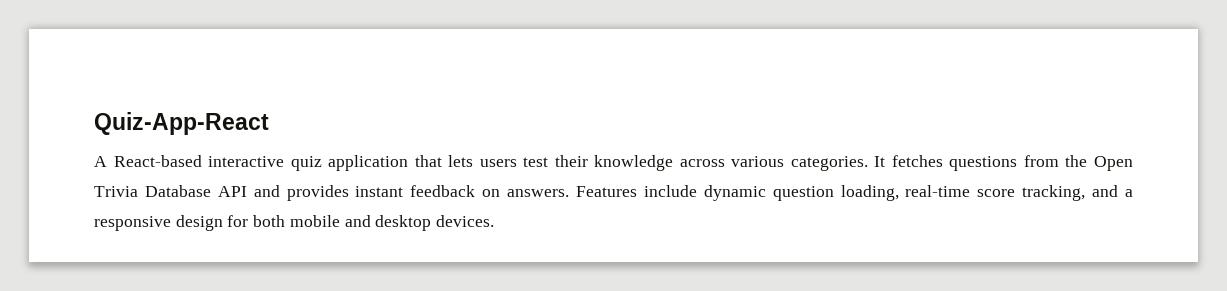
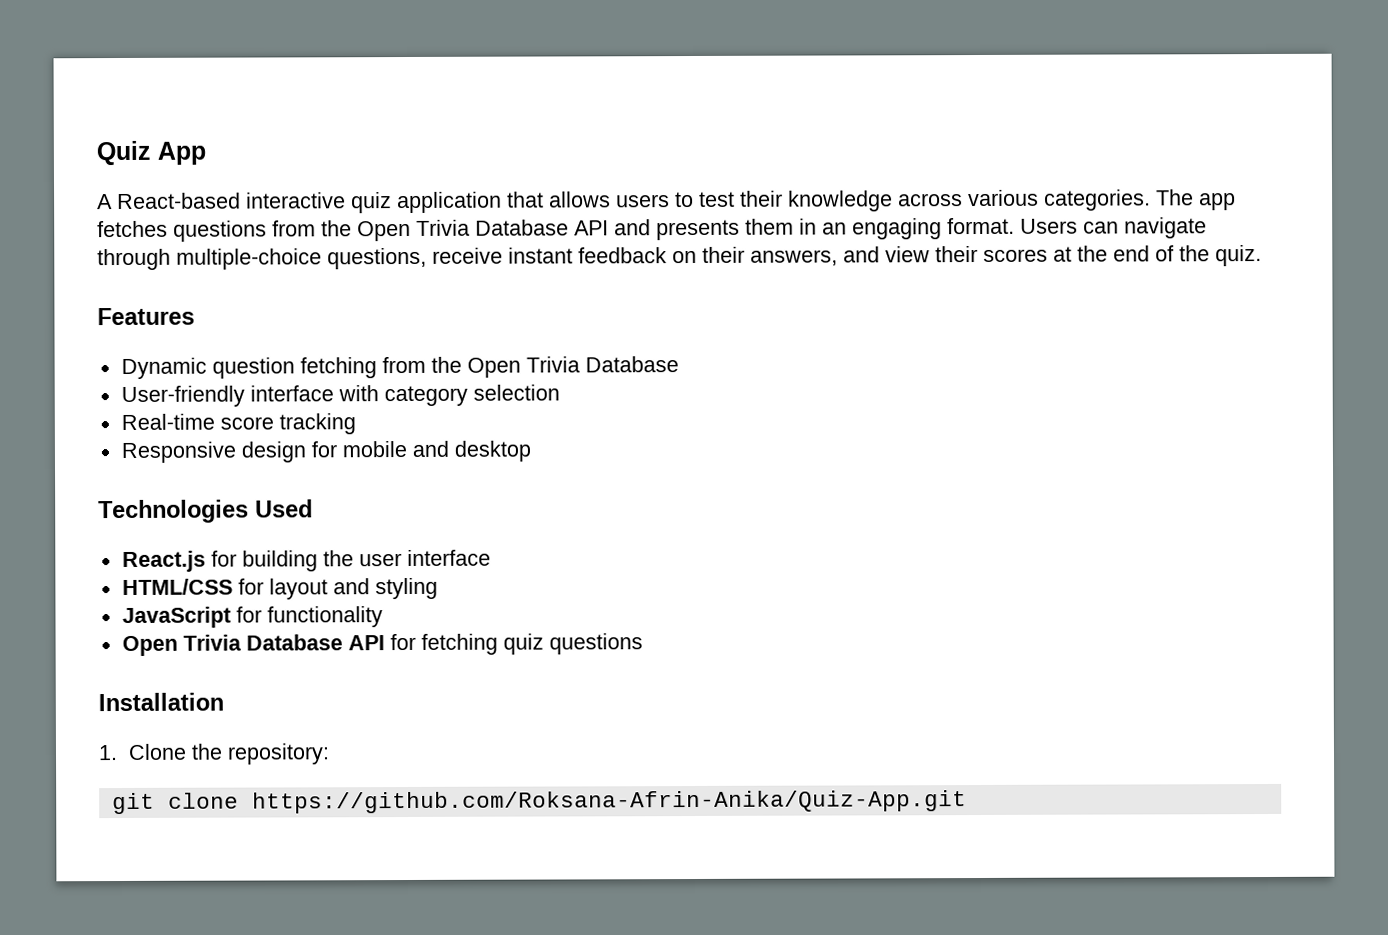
- Quiz-App-React
+ Quiz App
- A React-based interactive quiz application that lets users test their knowledge across various categories.
+ A React-based interactive quiz application that allows users to test their knowledge across various categories.
- It fetches questions from the Open Trivia Database API and provides instant feedback on answers. Features include dynamic question loading, real-time score tracking, and a responsive design for both mobile and desktop devices.
+ The app fetches questions from the Open Trivia Database API and presents them in an engaging format. Users can navigate through multiple-choice questions, receive instant feedback on their answers, and view their scores at the end of the quiz.
+ Features
+ Dynamic question fetching from the Open Trivia Database
+ User-friendly interface with category selection
+ Real-time score tracking
+ Responsive design for mobile and desktop
+ Technologies Used
+ React.js for building the user interface
+ HTML/CSS for layout and styling
+ JavaScript for functionality
+ Open Trivia Database API for fetching quiz questions
+ Installation
+ 1. Clone the repository:
+ git clone https://github.com/Roksana-Afrin-Anika/Quiz-App.git

